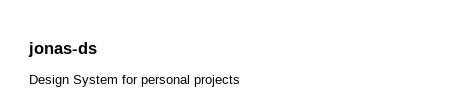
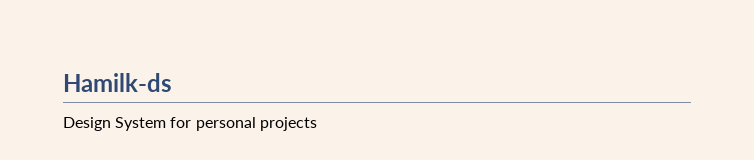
- jonas-ds
+ Hamilk-ds

